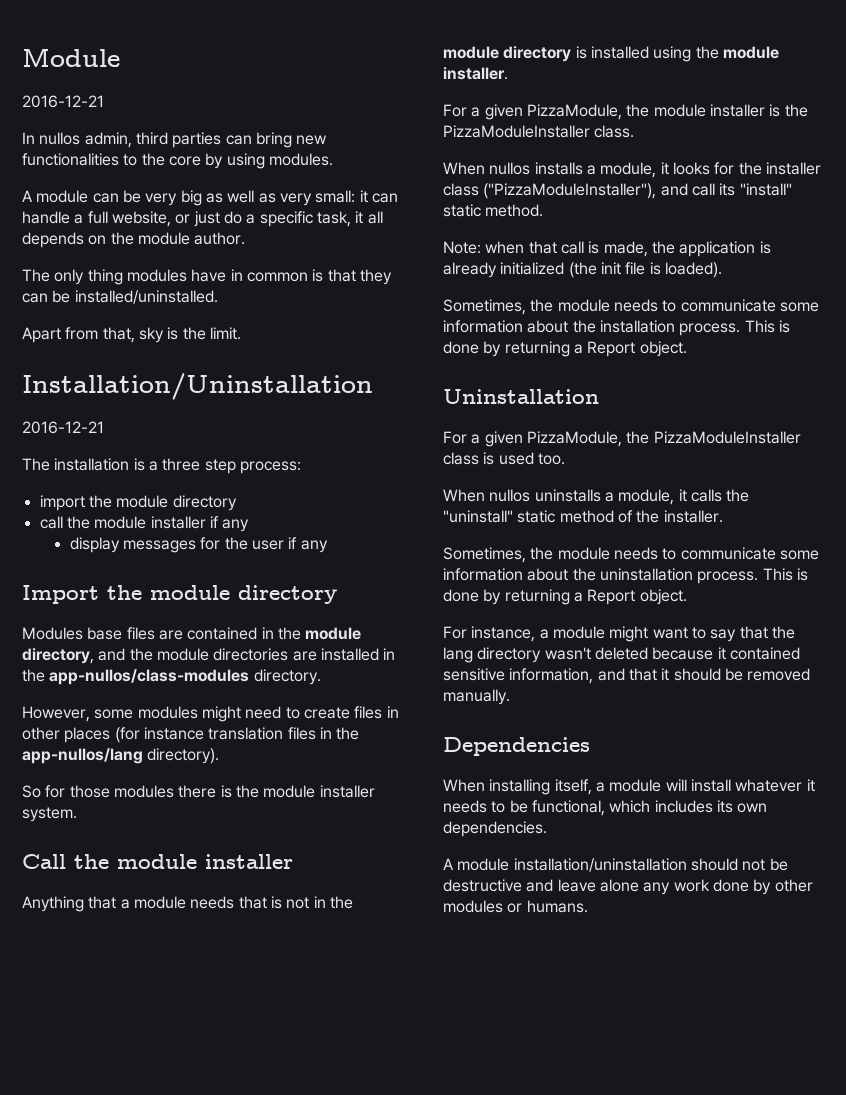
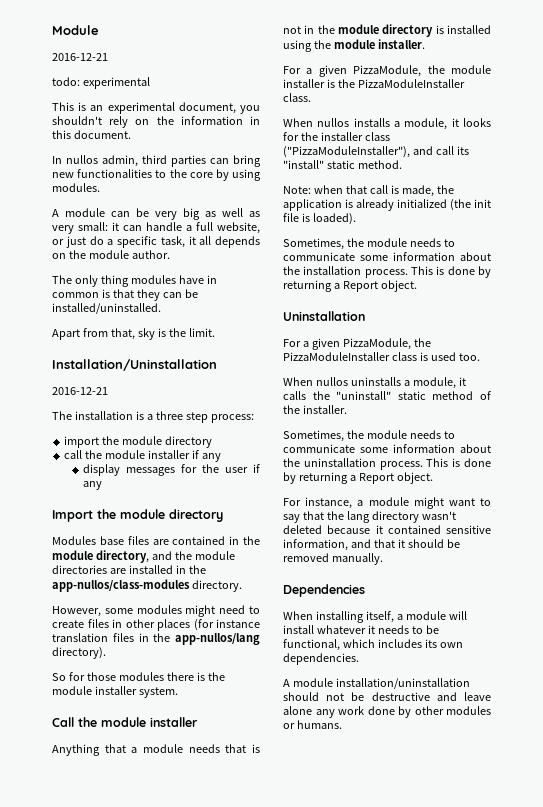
+ todo: experimental
+ This is an experimental document, you shouldn't rely on the information in this document.

